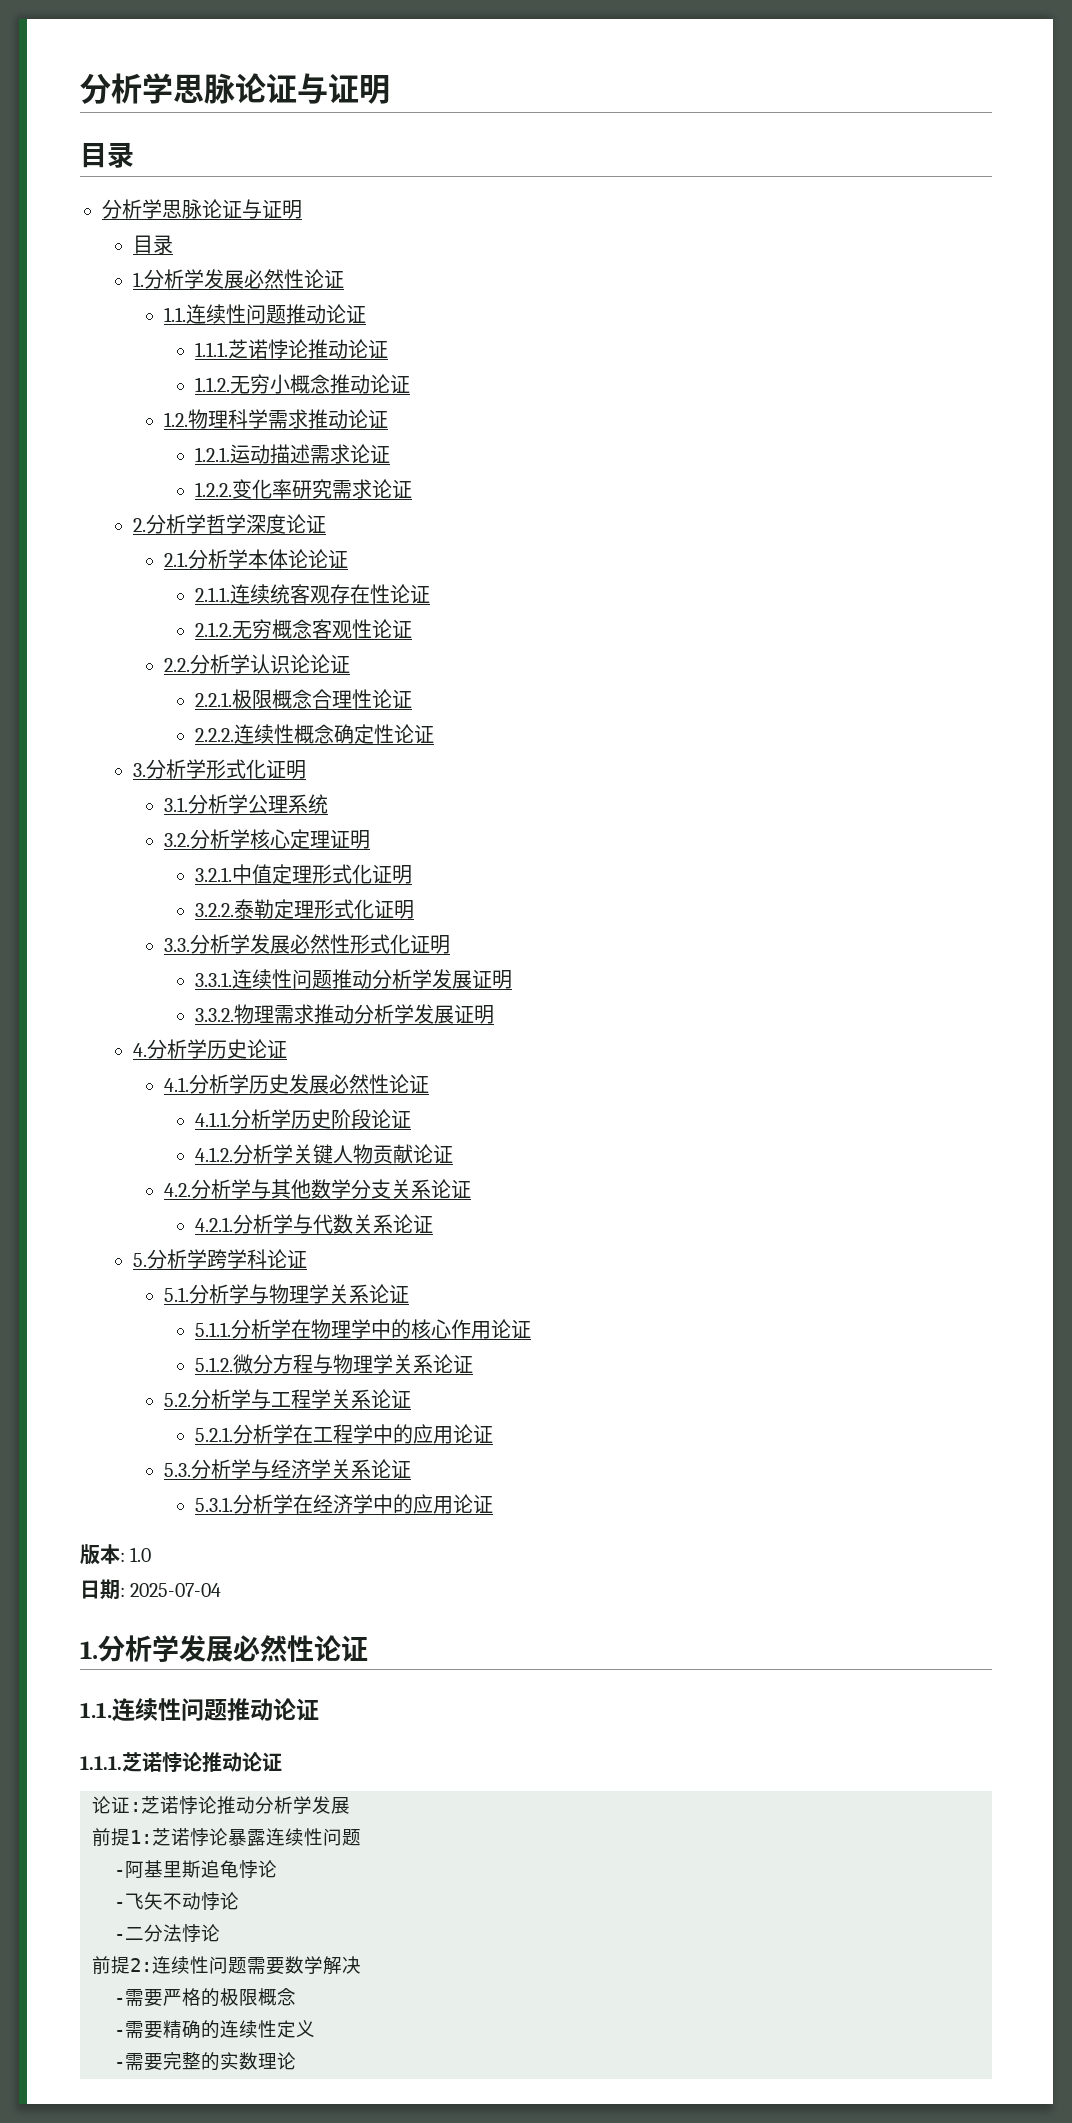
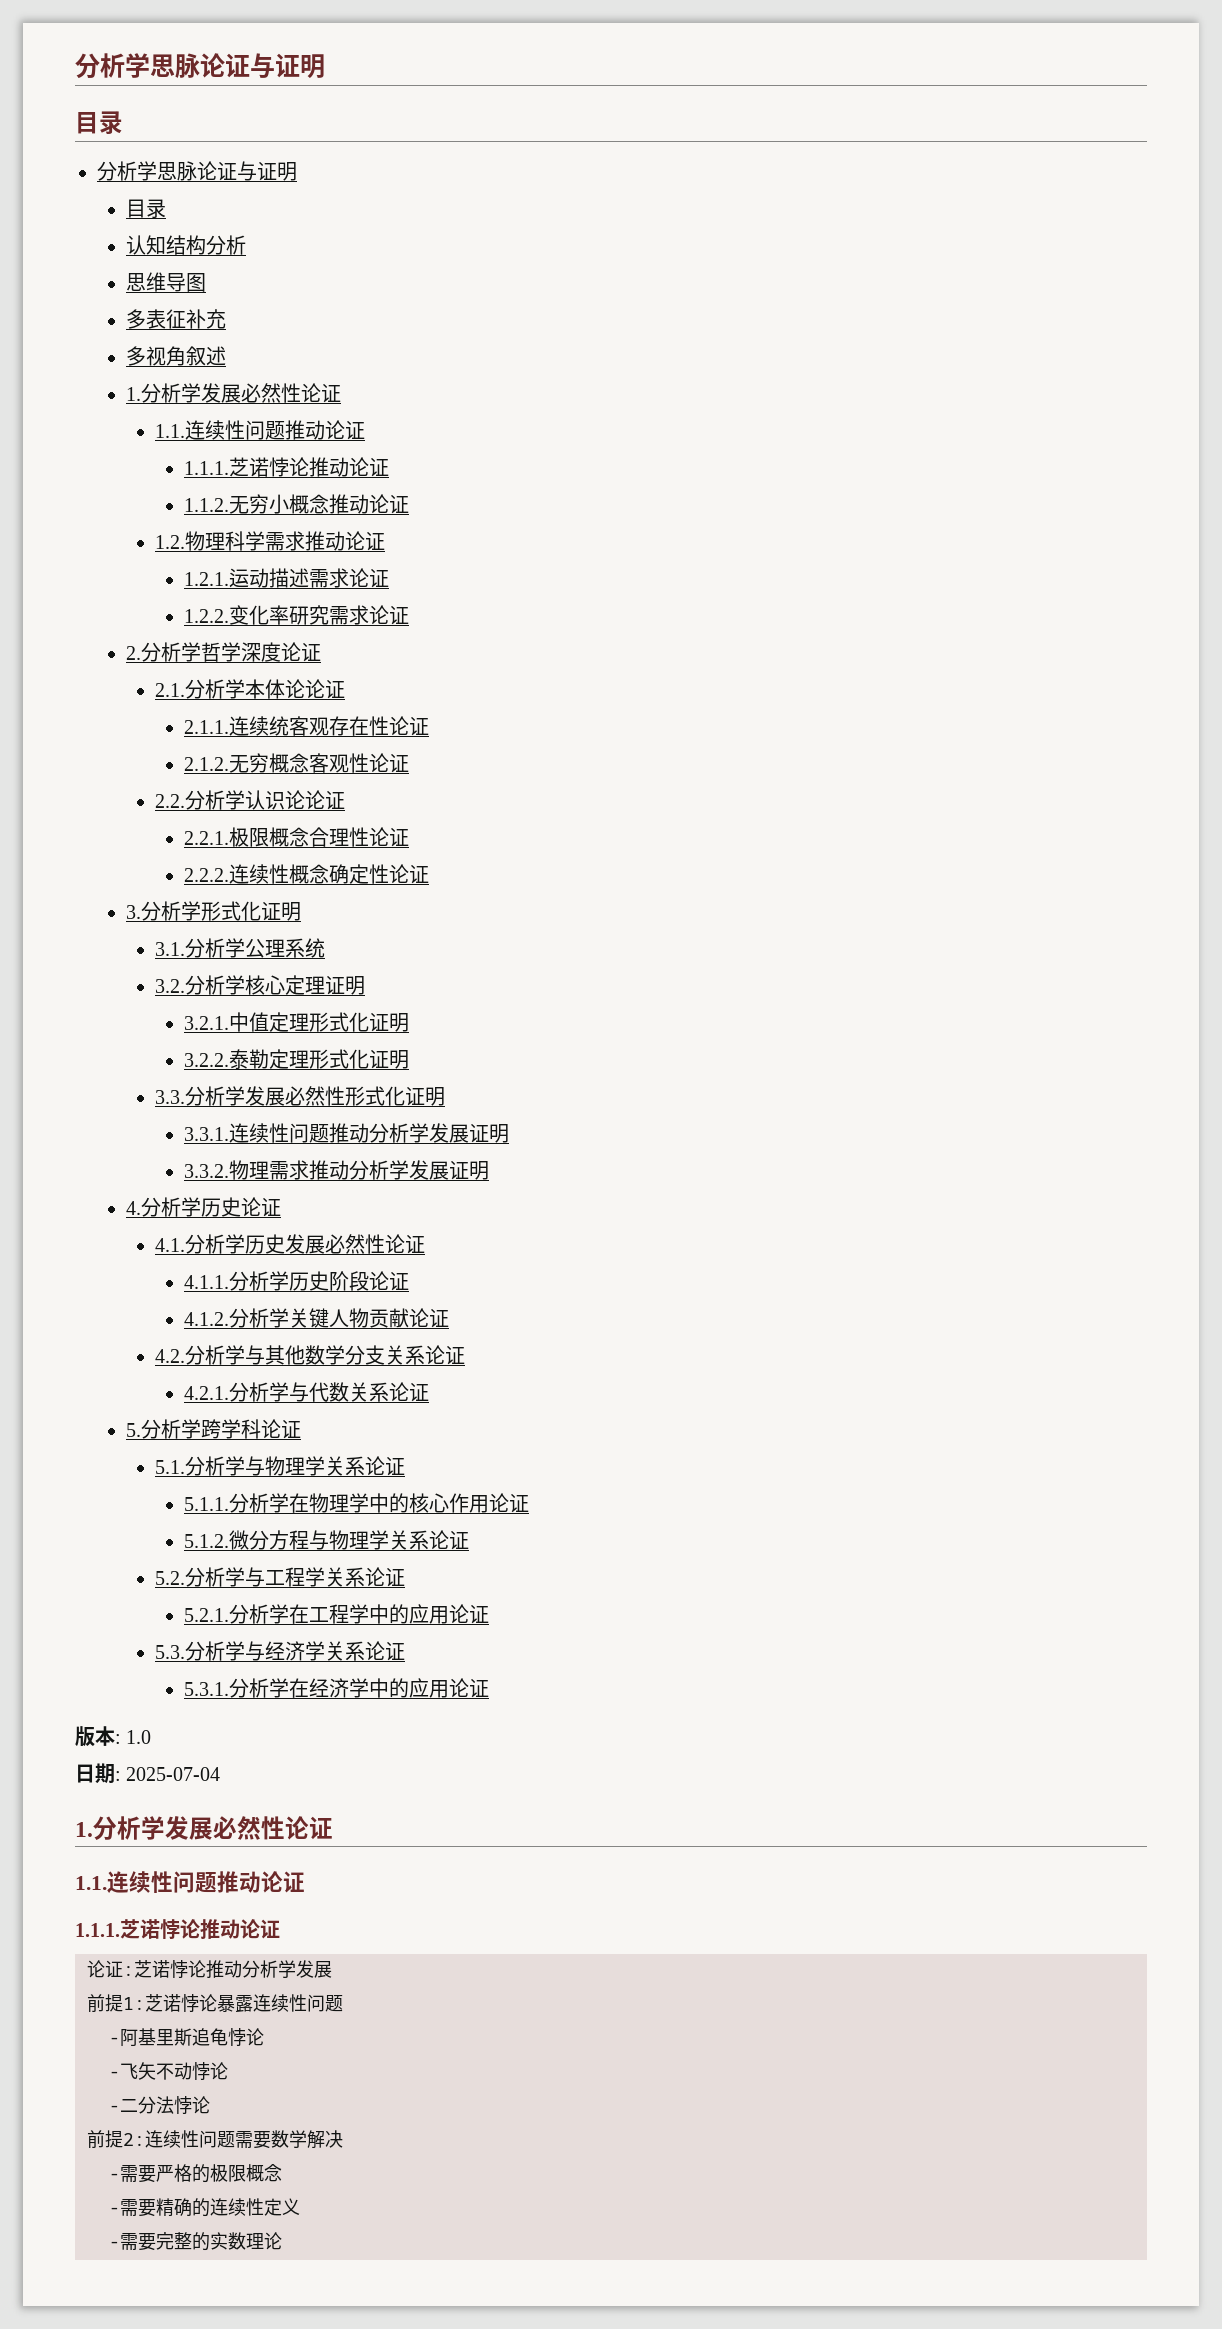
+ 认知结构分析
+ 思维导图
+ 多表征补充
+ 多视角叙述

